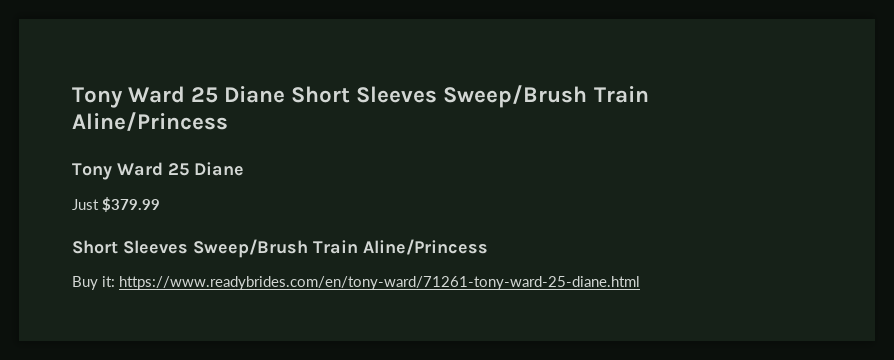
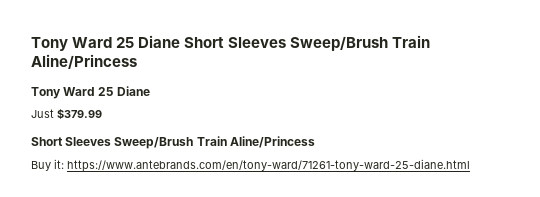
- Buy it: https://www.readybrides.com/en/tony-ward/71261-tony-ward-25-diane.html
+ Buy it: https://www.antebrands.com/en/tony-ward/71261-tony-ward-25-diane.html

